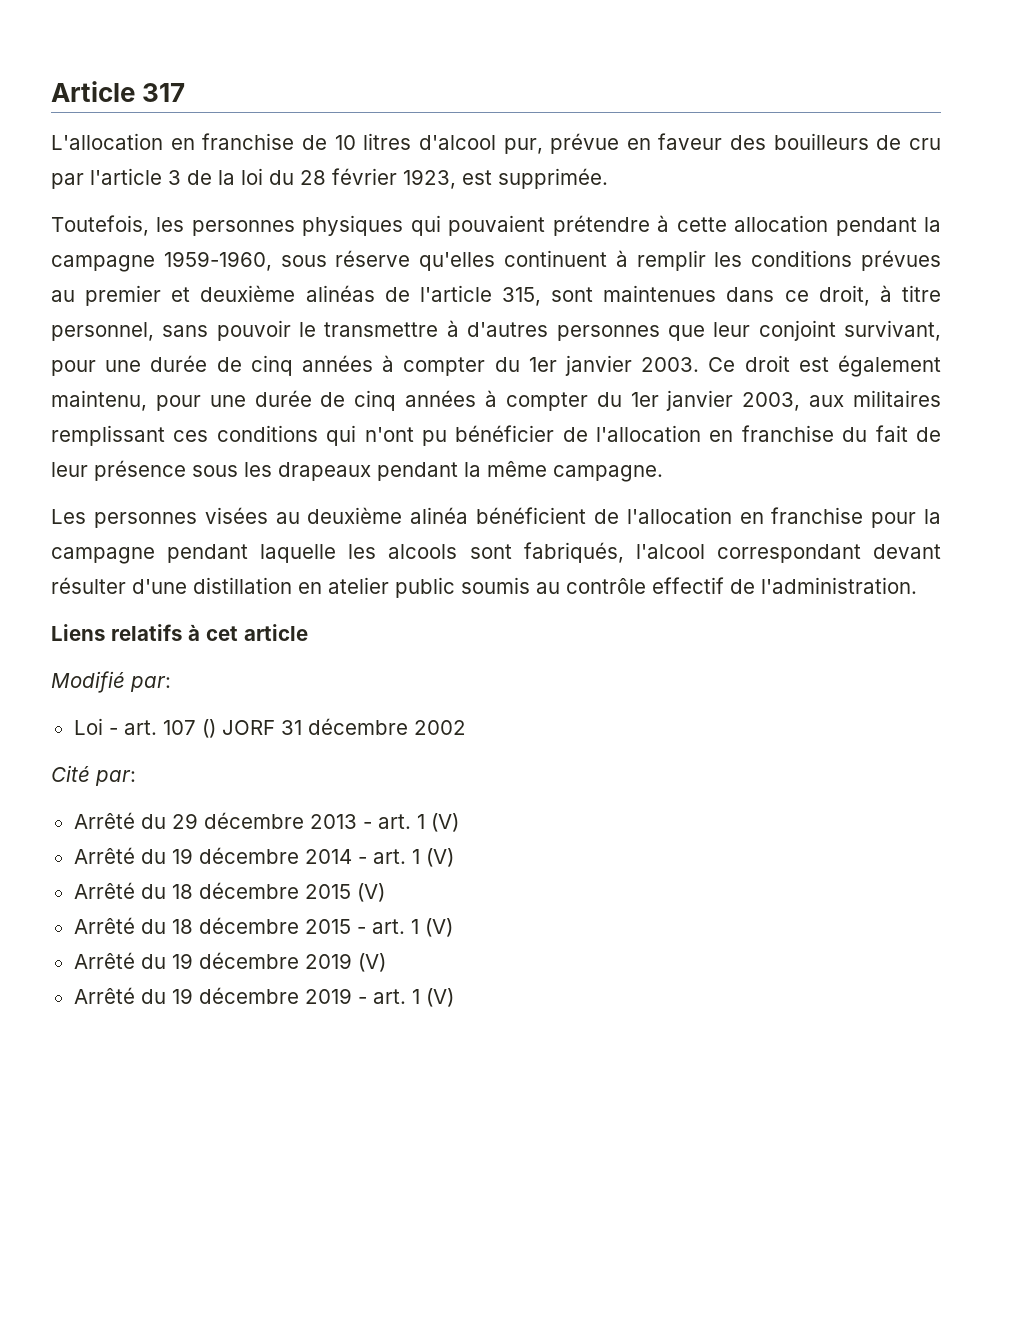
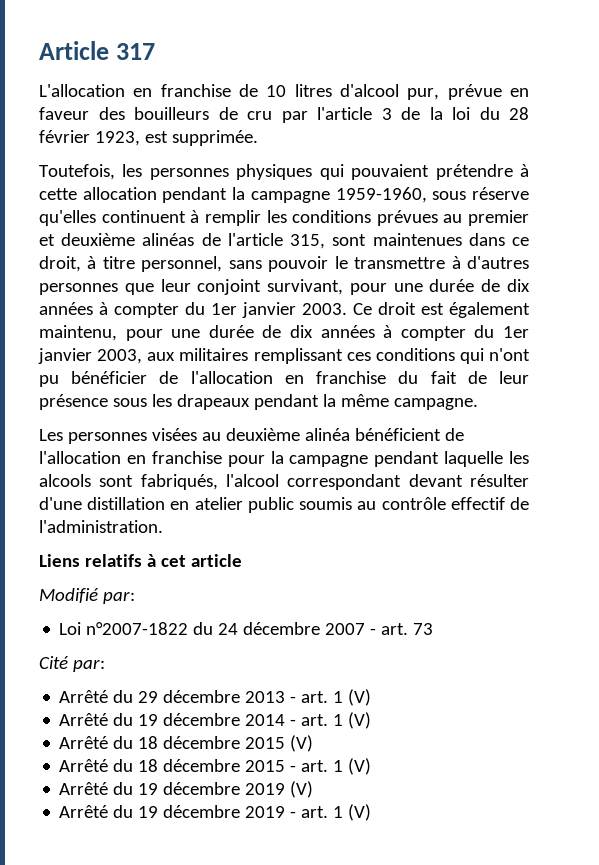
- Toutefois, les personnes physiques qui pouvaient prétendre à cette allocation pendant la campagne 1959-1960, sous réserve qu'elles continuent à remplir les conditions prévues au premier et deuxième alinéas de l'article 315, sont maintenues dans ce droit, à titre personnel, sans pouvoir le transmettre à d'autres personnes que leur conjoint survivant, pour une durée de cinq années à compter du 1er janvier 2003.
+ Toutefois, les personnes physiques qui pouvaient prétendre à cette allocation pendant la campagne 1959-1960, sous réserve qu'elles continuent à remplir les conditions prévues au premier et deuxième alinéas de l'article 315, sont maintenues dans ce droit, à titre personnel, sans pouvoir le transmettre à d'autres personnes que leur conjoint survivant, pour une durée de dix années à compter du 1er janvier 2003.
- Ce droit est également maintenu, pour une durée de cinq années à compter du 1er janvier 2003, aux militaires remplissant ces conditions qui n'ont pu bénéficier de l'allocation en franchise du fait de leur présence sous les drapeaux pendant la même campagne.
+ Ce droit est également maintenu, pour une durée de dix années à compter du 1er janvier 2003, aux militaires remplissant ces conditions qui n'ont pu bénéficier de l'allocation en franchise du fait de leur présence sous les drapeaux pendant la même campagne.
- Loi - art. 107 () JORF 31 décembre 2002
+ Loi n°2007-1822 du 24 décembre 2007 - art. 73

